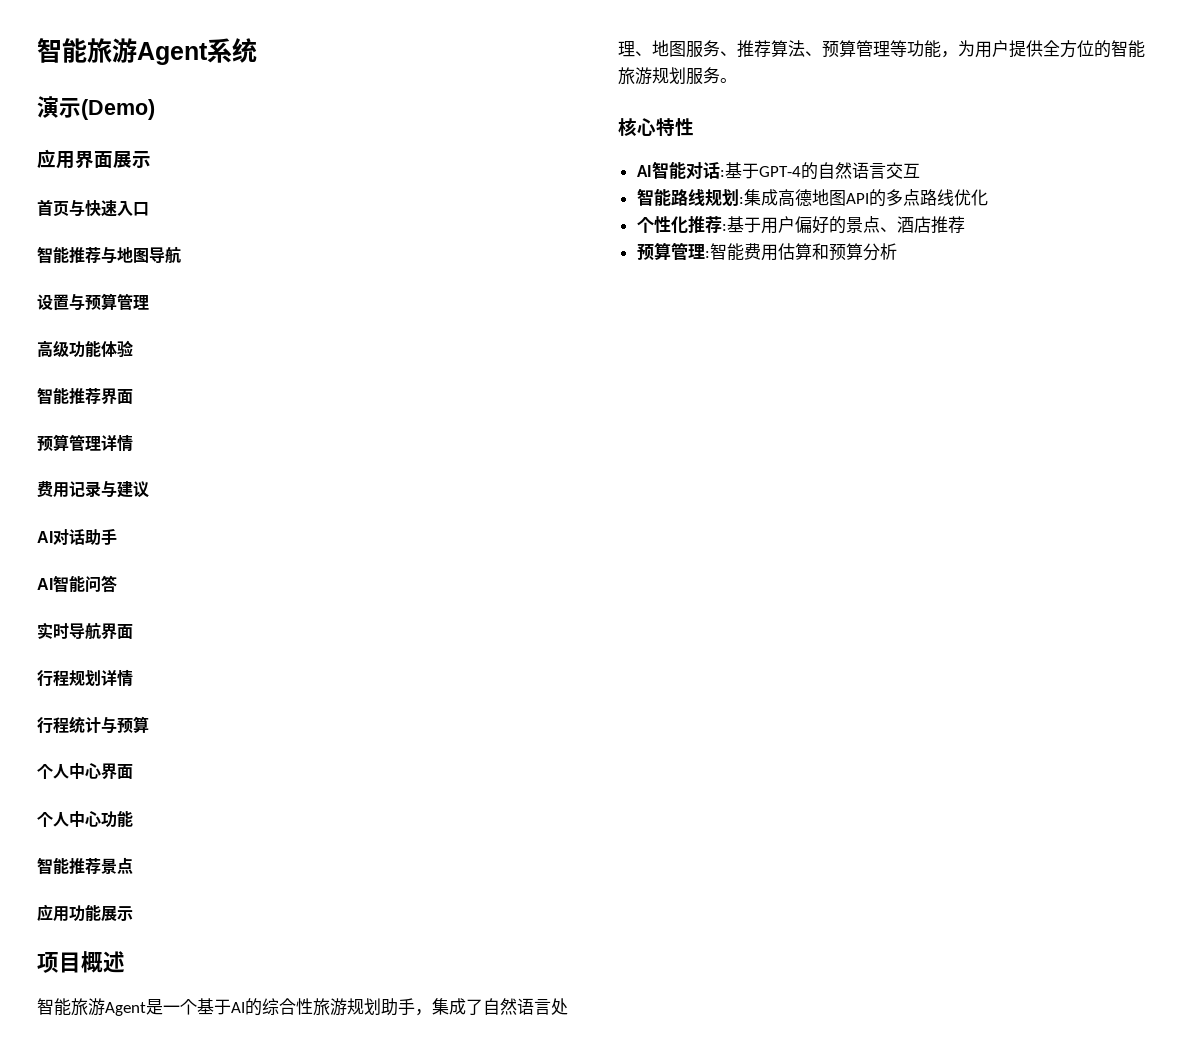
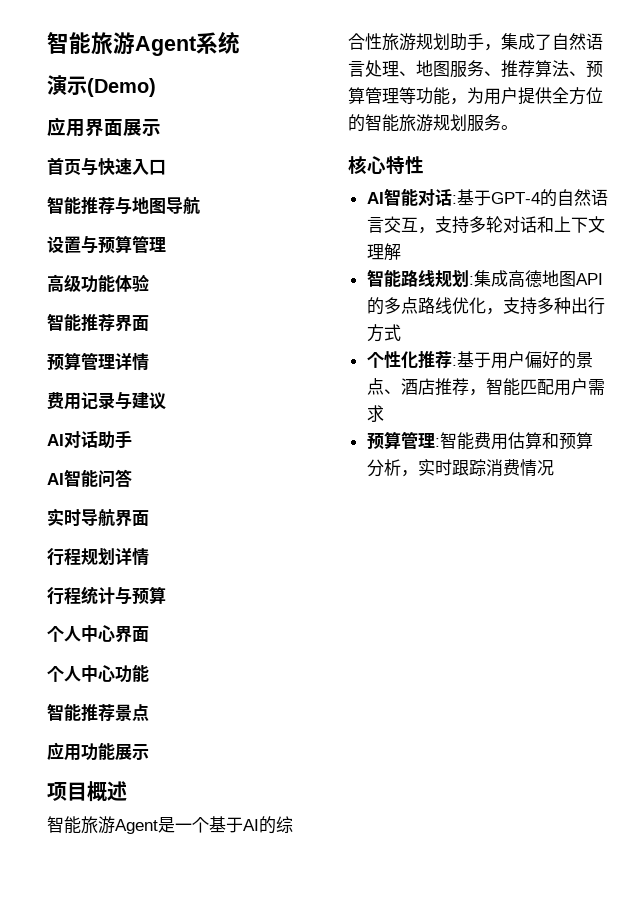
- AI智能对话:基于GPT-4的自然语言交互
+ AI智能对话:基于GPT-4的自然语言交互，支持多轮对话和上下文理解
- 智能路线规划:集成高德地图API的多点路线优化
+ 智能路线规划:集成高德地图API的多点路线优化，支持多种出行方式
- 个性化推荐:基于用户偏好的景点、酒店推荐
+ 个性化推荐:基于用户偏好的景点、酒店推荐，智能匹配用户需求
- 预算管理:智能费用估算和预算分析
+ 预算管理:智能费用估算和预算分析，实时跟踪消费情况

